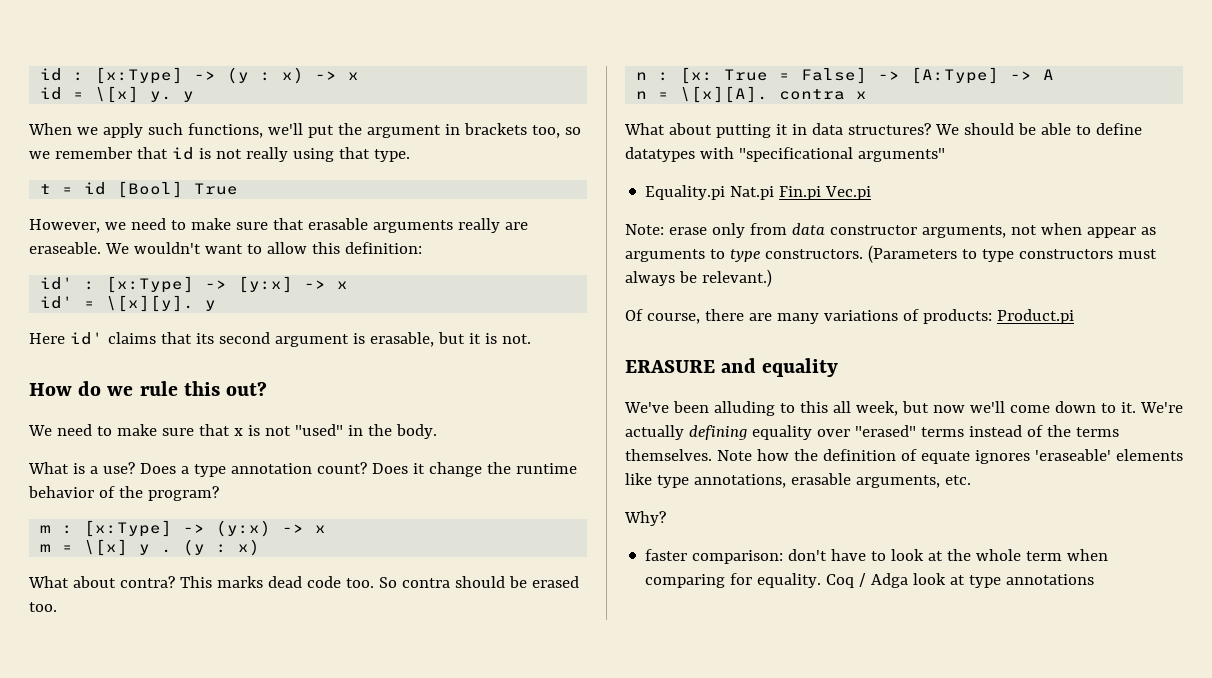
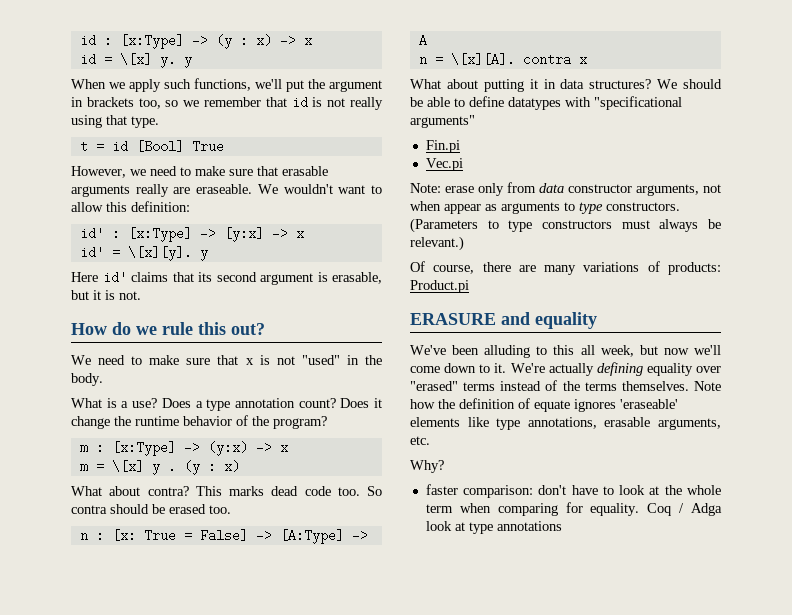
- Equality.pi Nat.pi Fin.pi Vec.pi
+ Fin.pi
+ Vec.pi

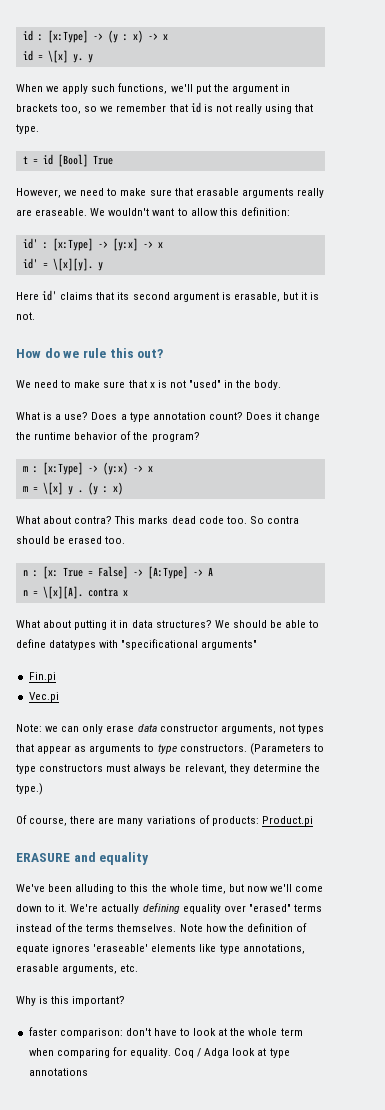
- Note: erase only from data constructor arguments, not when appear as arguments to type constructors.
+ Note: we can only erase data constructor arguments, not types that appear as arguments to type constructors.
- (Parameters to type constructors must always be relevant.)
+ (Parameters to type constructors must always be relevant, they determine the type.)
- We've been alluding to this all week, but now we'll come down to it.
+ We've been alluding to this the whole time, but now we'll come down to it.
- Why?
+ Why is this important?

